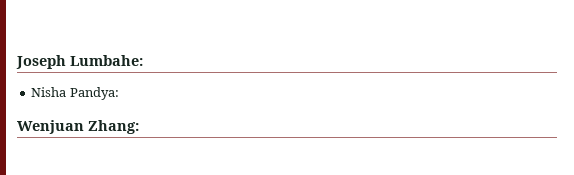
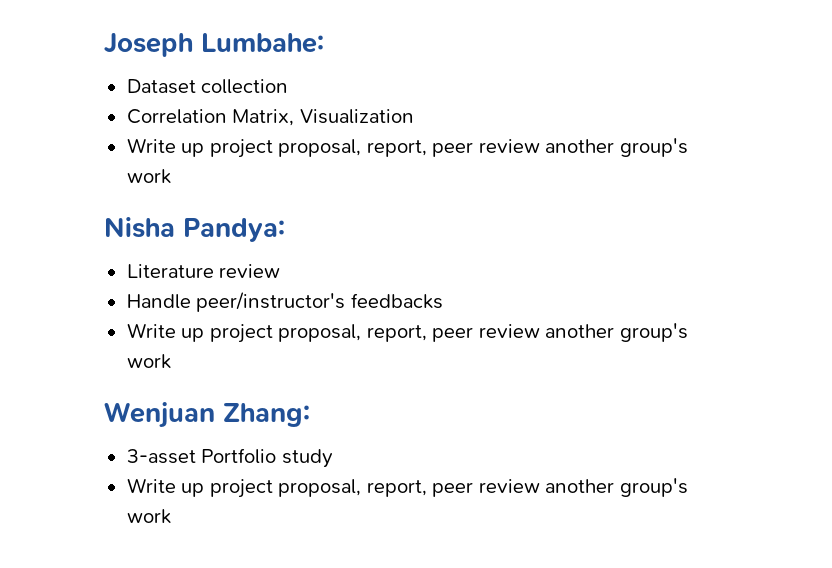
+ Dataset collection
+ Correlation Matrix, Visualization
+ Write up project proposal, report, peer review another group's work
  Nisha Pandya:
+ Literature review
+ Handle peer/instructor's feedbacks
+ Write up project proposal, report, peer review another group's work
  Wenjuan Zhang:
+ 3-asset Portfolio study
+ Write up project proposal, report, peer review another group's work

